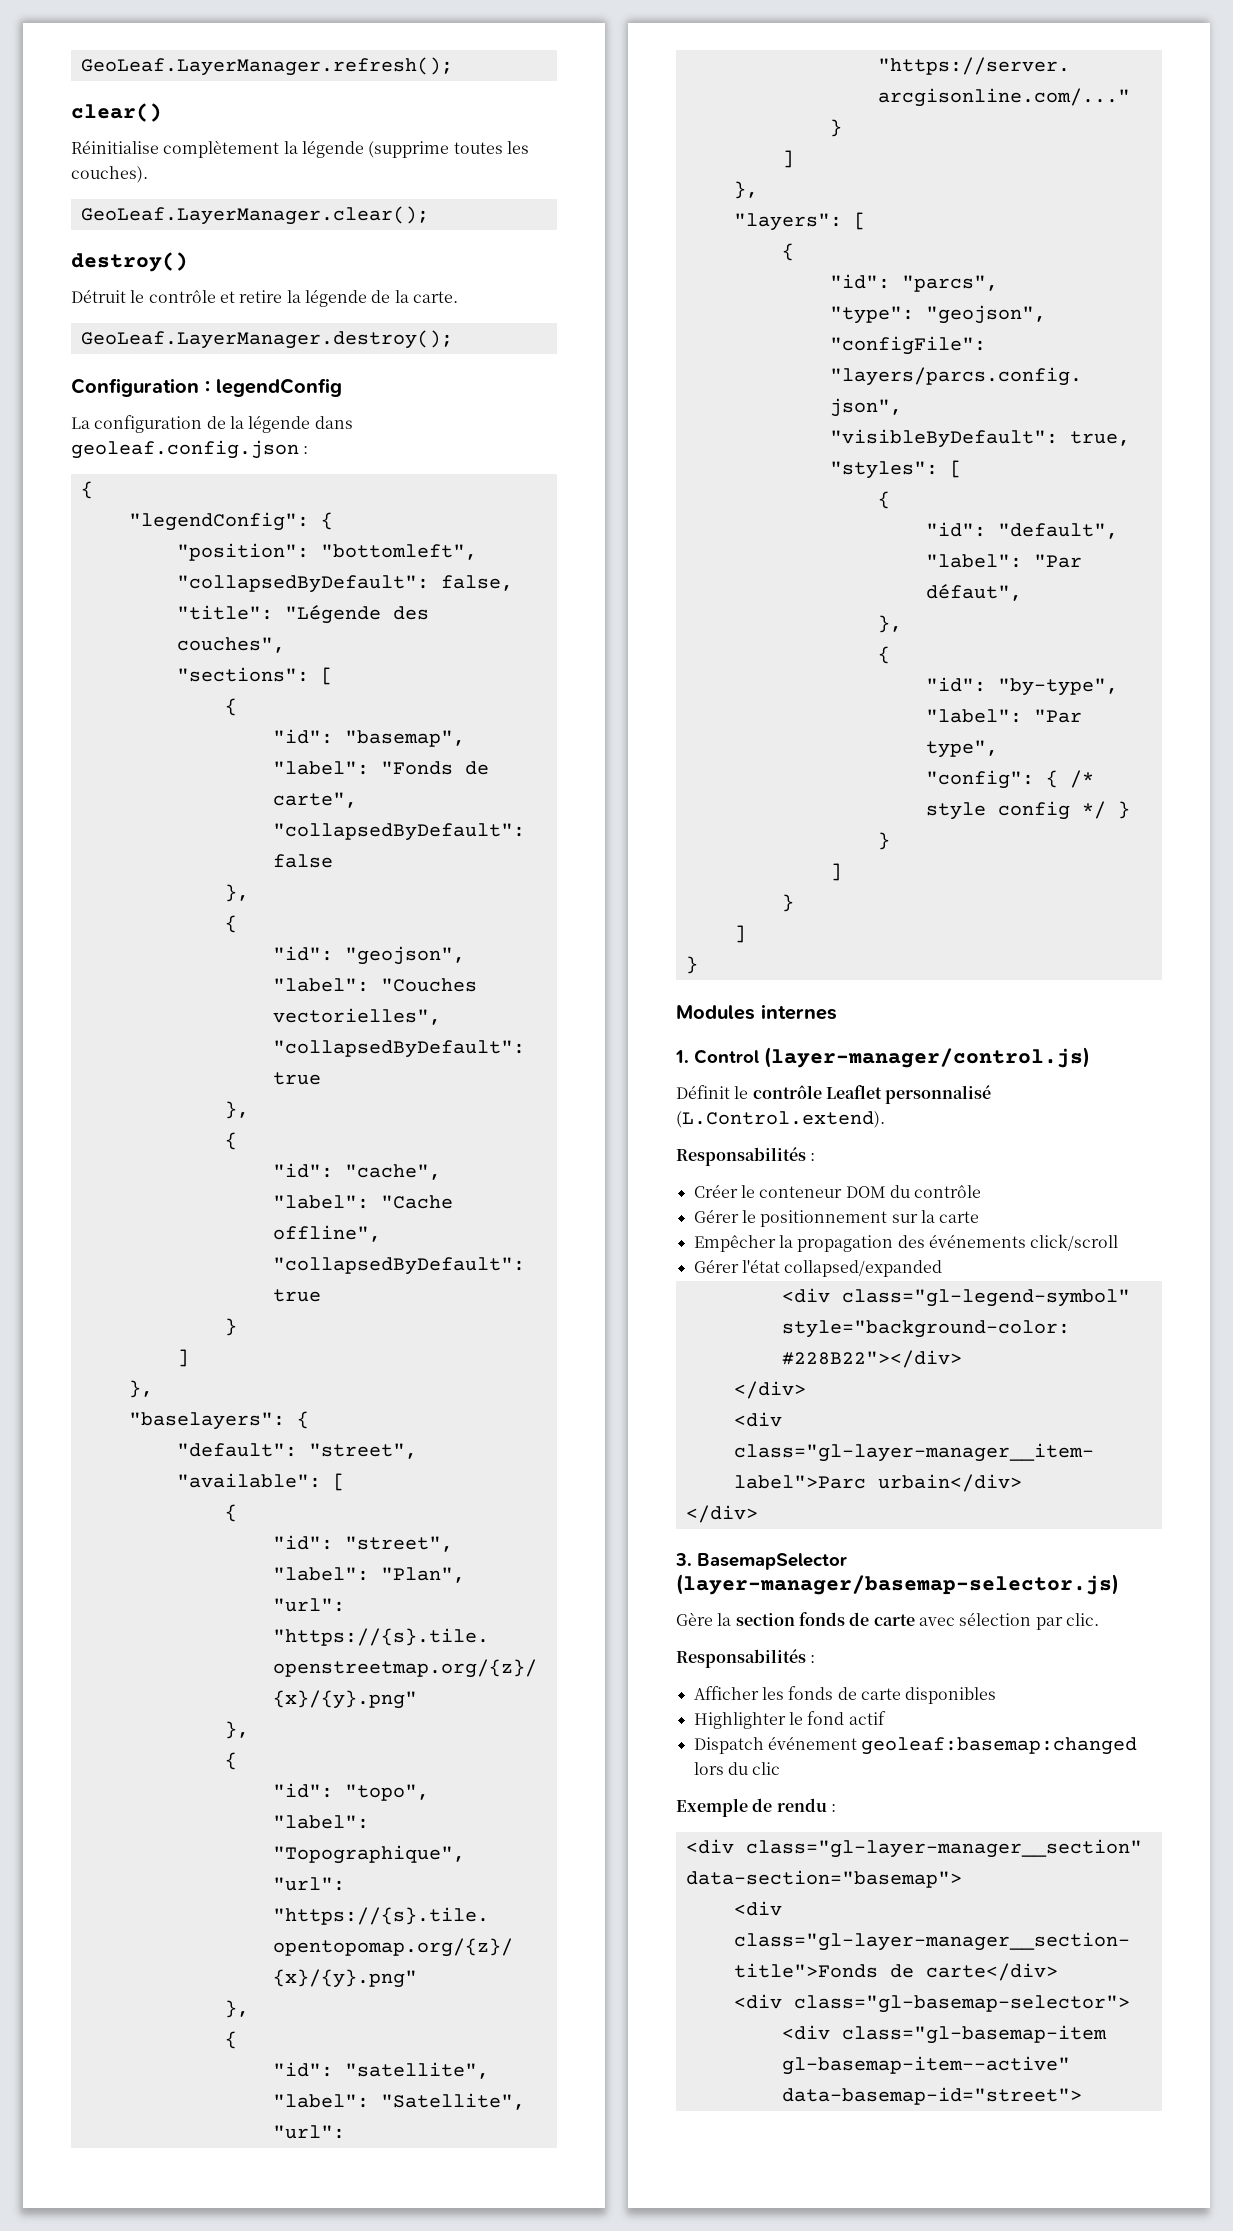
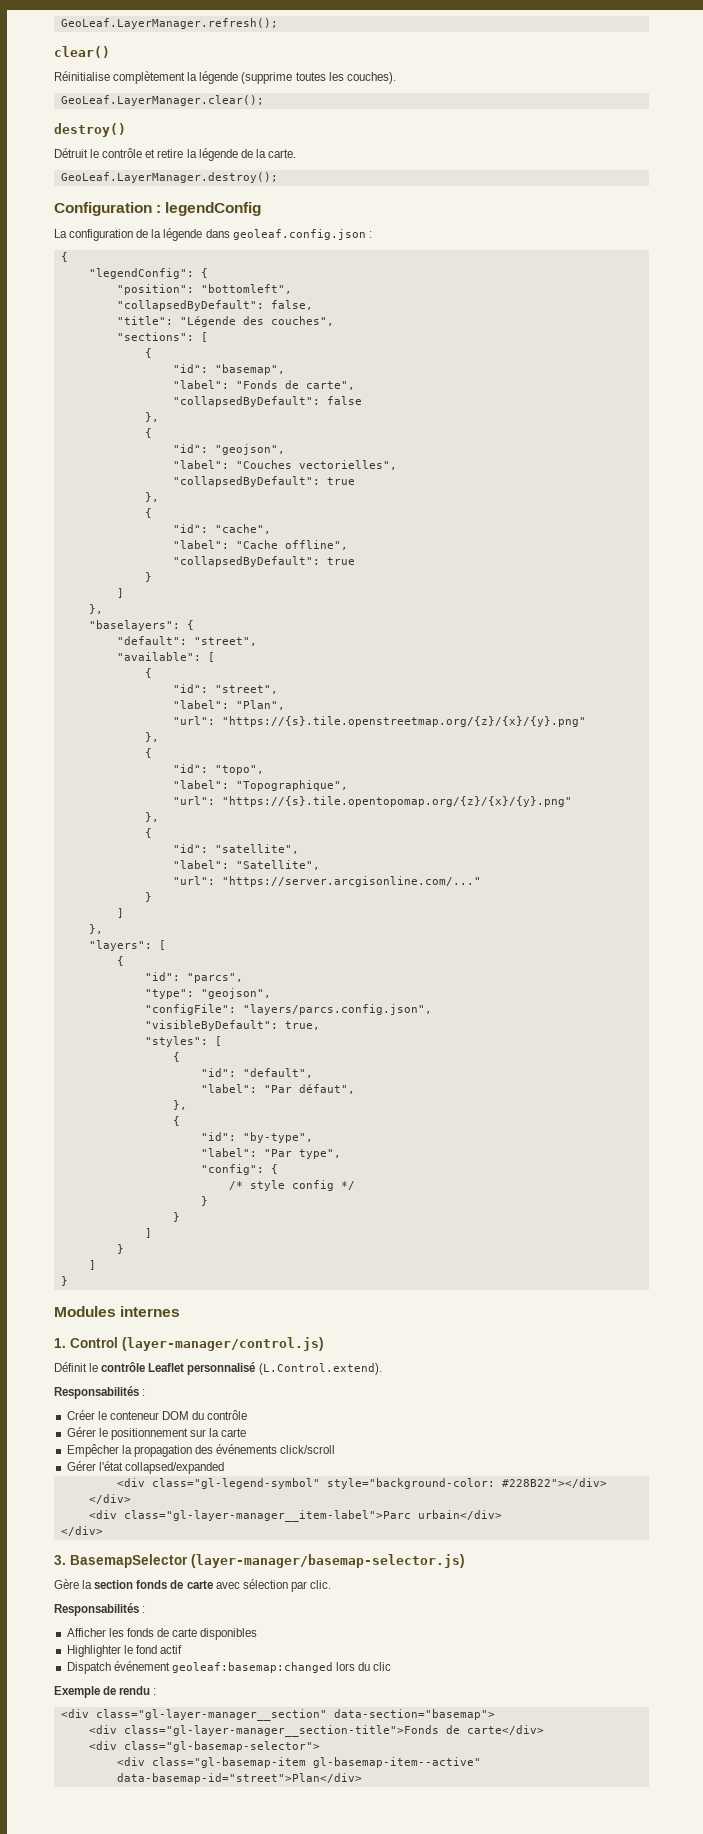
- "config": { /* style config */ }
+ "config": {
+ /* style config */
+ }
- <div class="gl-basemap-item gl-basemap-item--active" data-basemap-id="street">
+ <div class="gl-basemap-item gl-basemap-item--active" data-basemap-id="street">Plan</div>

